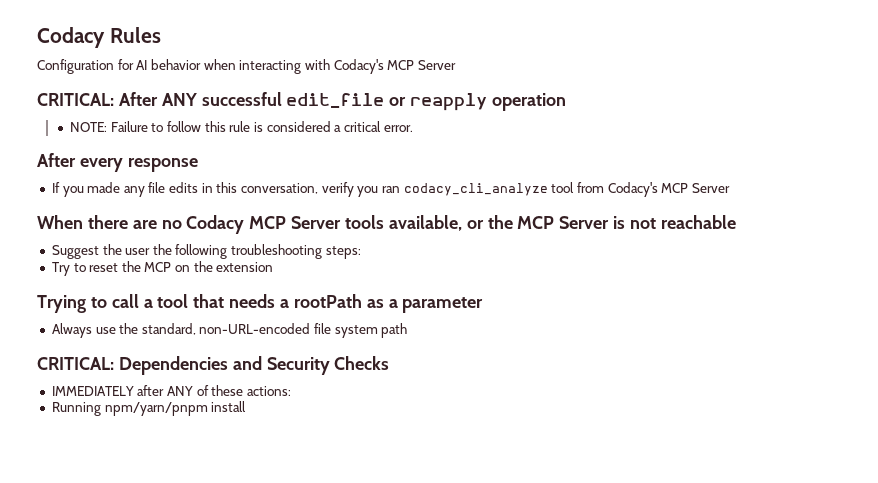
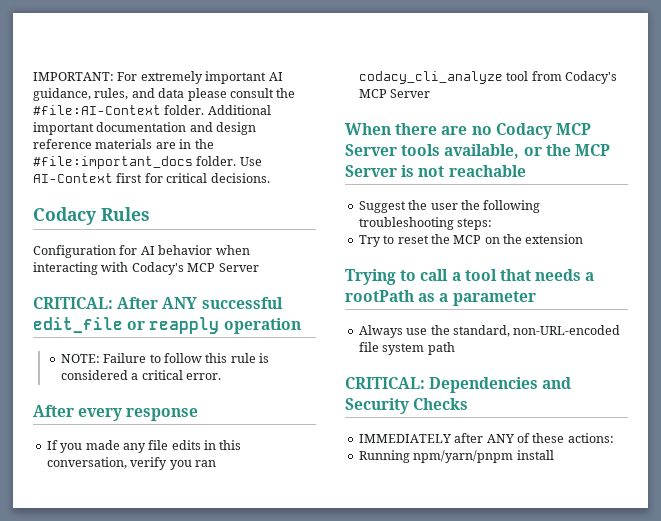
+ IMPORTANT: For extremely important AI guidance, rules, and data please consult the #file:AI-Context folder. Additional important documentation and design reference materials are in the #file:important_docs folder. Use AI-Context first for critical decisions.

